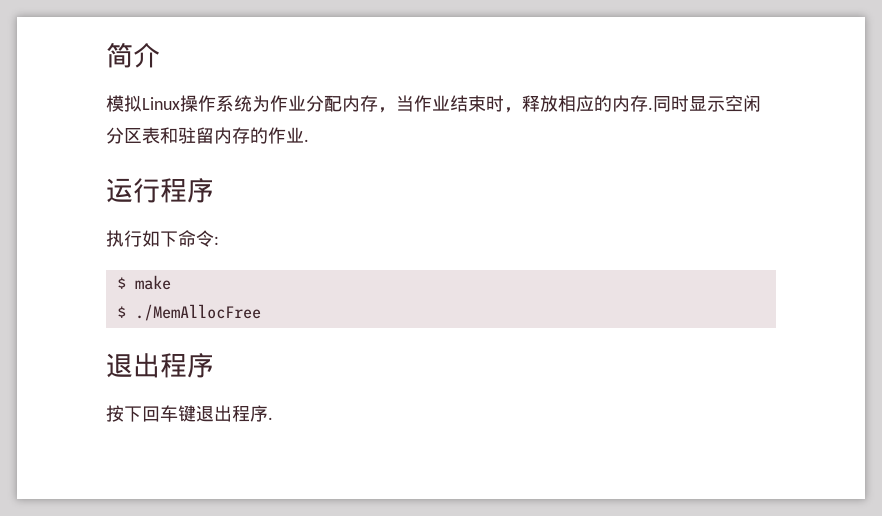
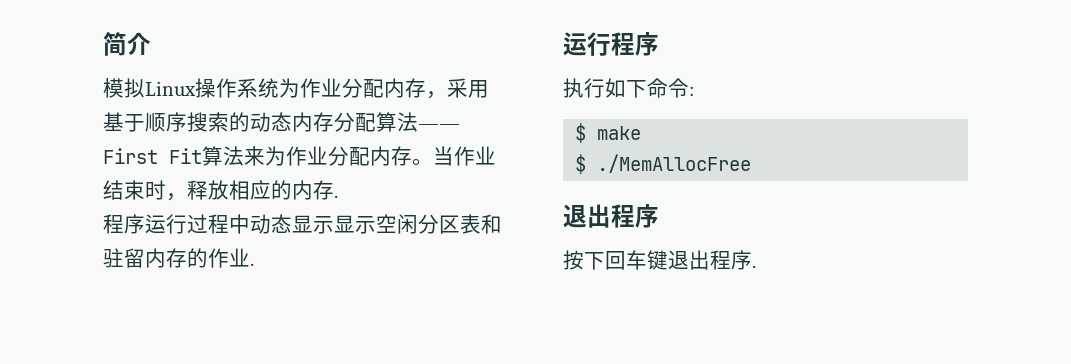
- 模拟Linux操作系统为作业分配内存，当作业结束时，释放相应的内存.同时显示空闲分区表和驻留内存的作业.
+ 模拟Linux操作系统为作业分配内存，采用基于顺序搜索的动态内存分配算法—— First Fit算法来为作业分配内存。当作业结束时，释放相应的内存.
+ 程序运行过程中动态显示显示空闲分区表和驻留内存的作业.

